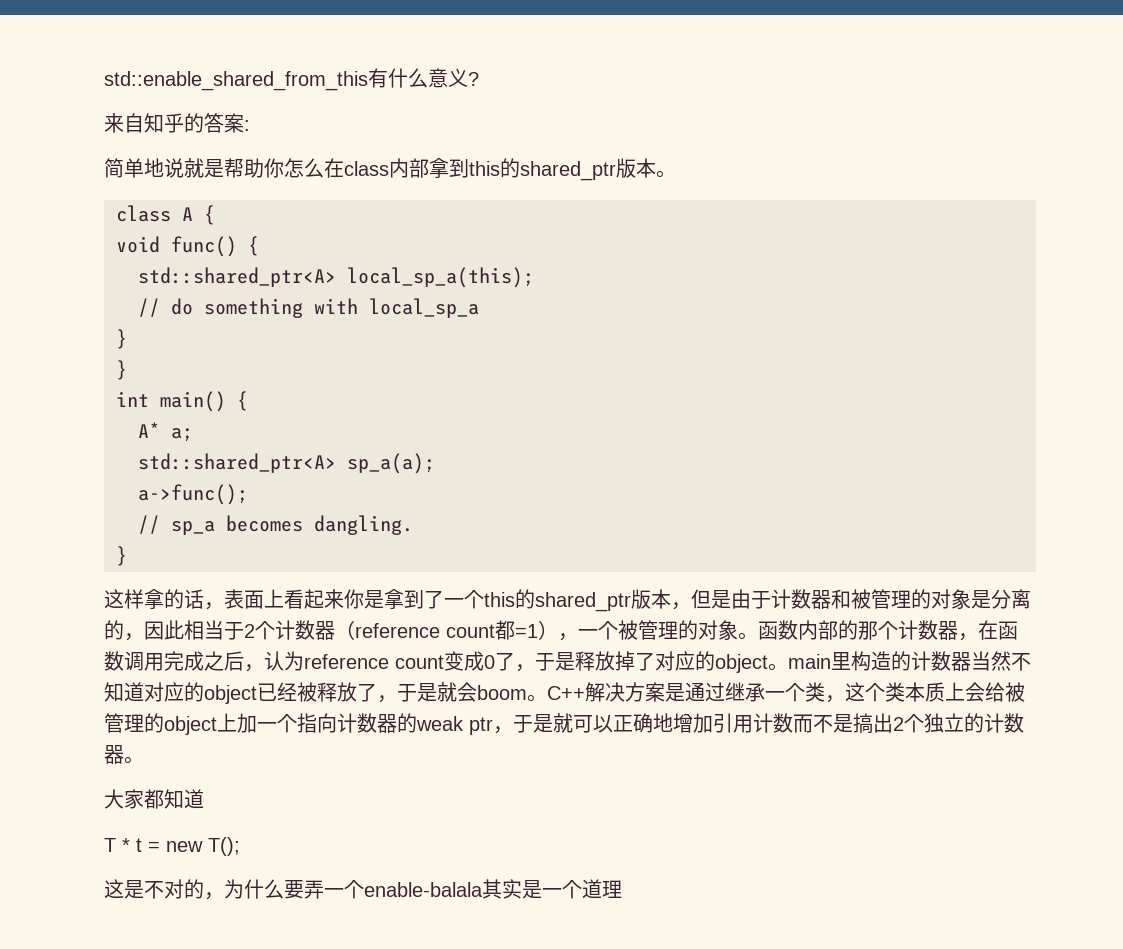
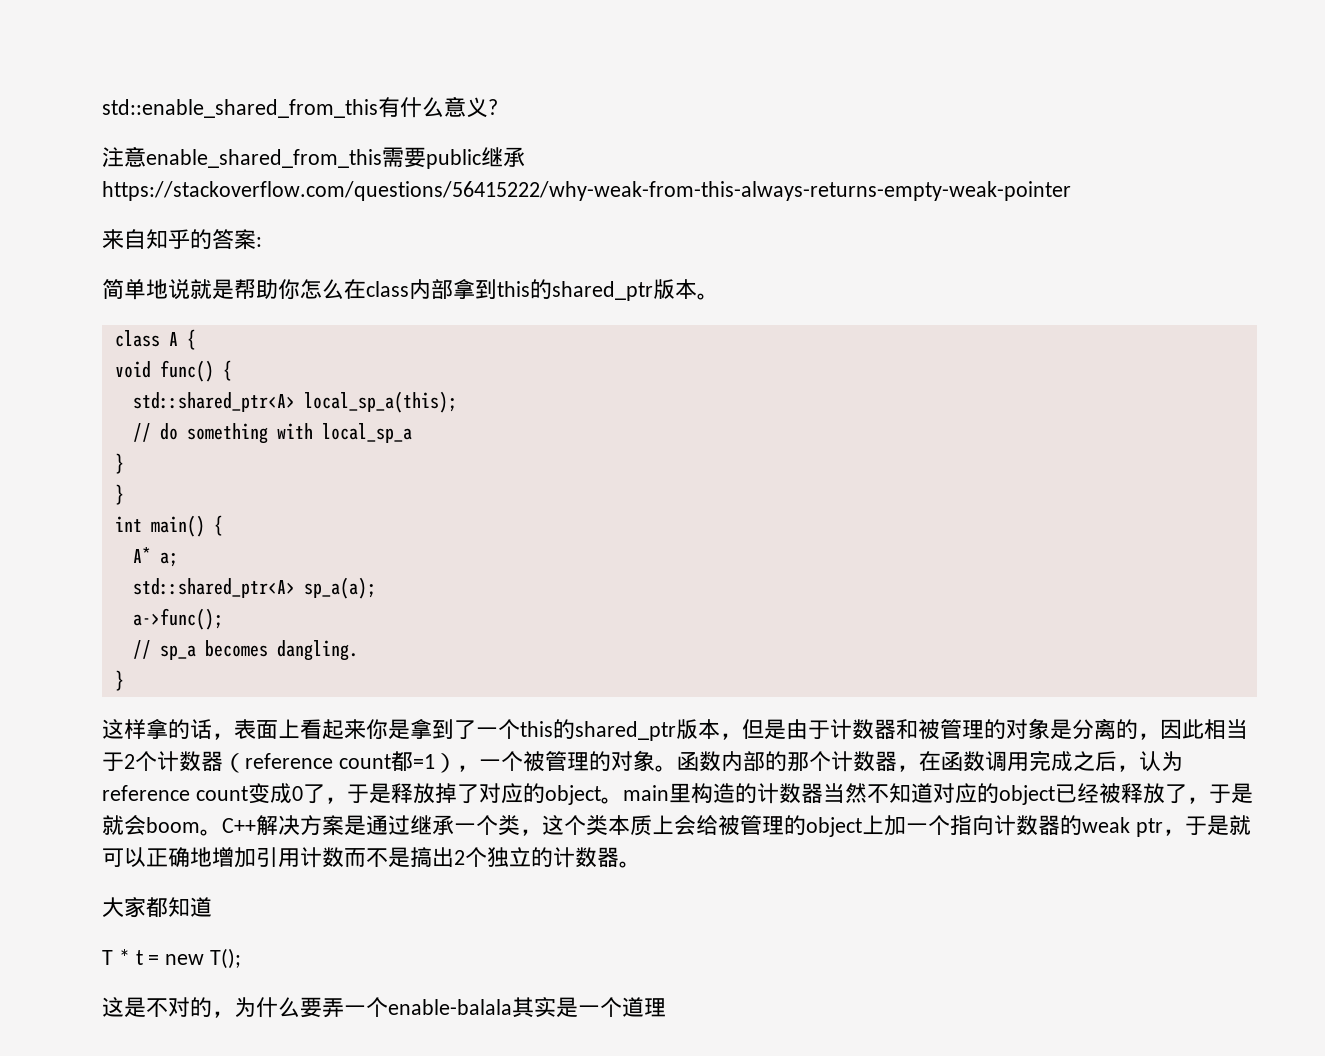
+ 注意enable_shared_from_this需要public继承https://stackoverflow.com/questions/56415222/why-weak-from-this-always-returns-empty-weak-pointer

